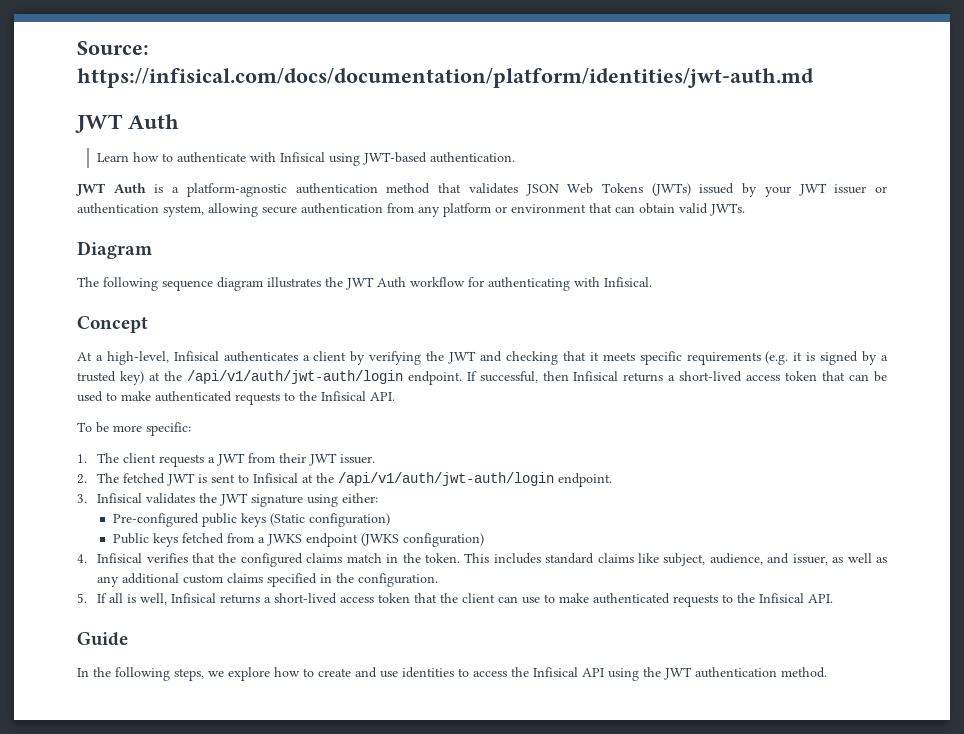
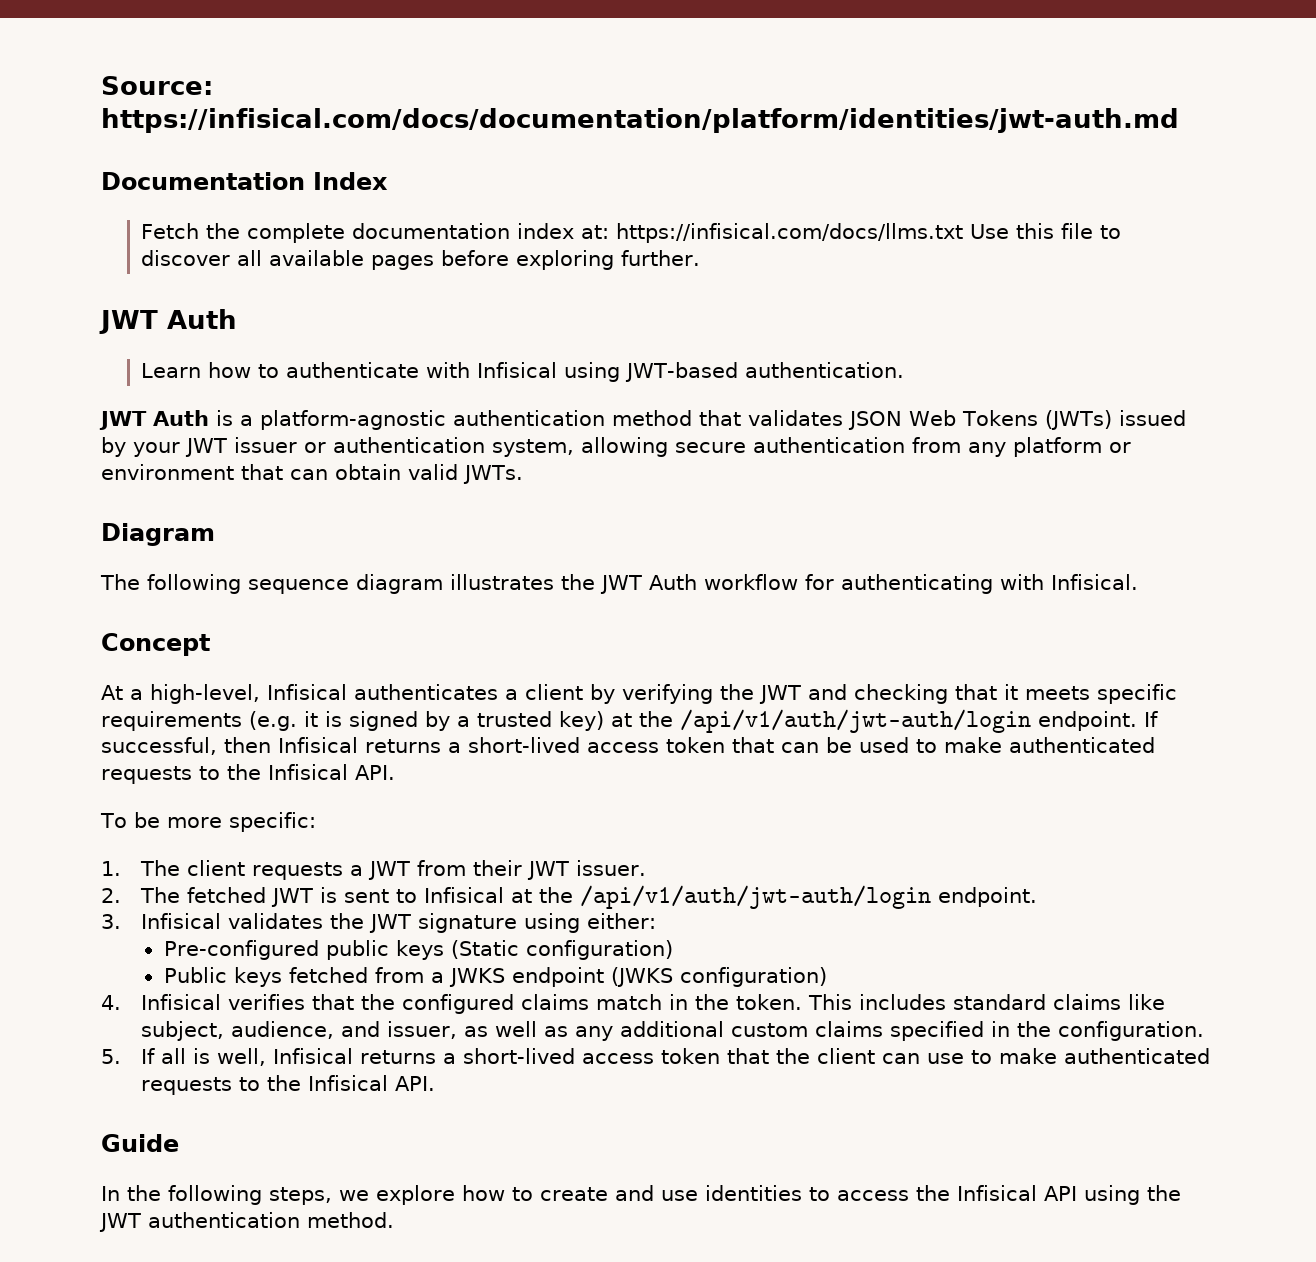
+ Documentation Index
+ Fetch the complete documentation index at: https://infisical.com/docs/llms.txt Use this file to discover all available pages before exploring further.

